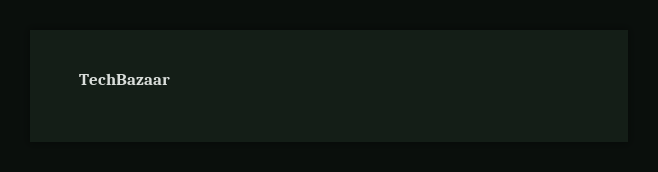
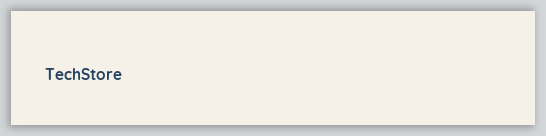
- TechBazaar
+ TechStore

